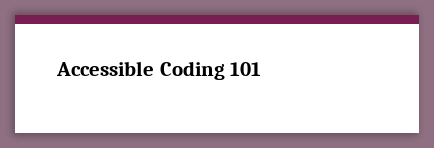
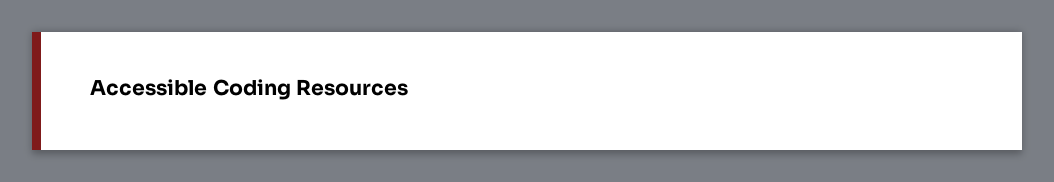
- Accessible Coding 101
+ Accessible Coding Resources

